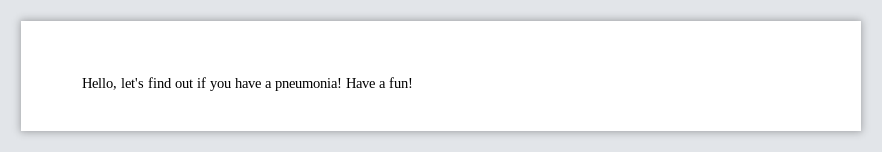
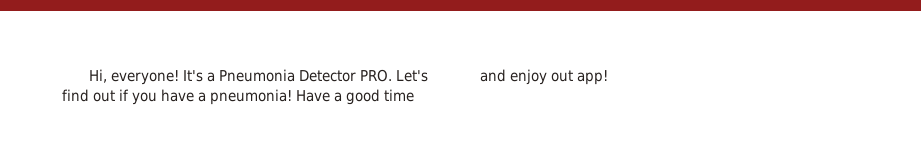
- Hello, let's find out if you have a pneumonia!
+ Hi, everyone! It's a Pneumonia Detector PRO. Let's find out if you have a pneumonia!
- Have a fun!
+ Have a good time and enjoy out app!

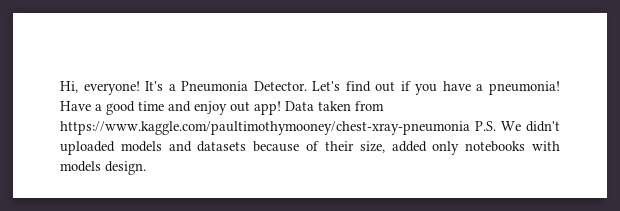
- It's a Pneumonia Detector PRO. Let's find out if you have a pneumonia!
+ It's a Pneumonia Detector. Let's find out if you have a pneumonia!
+ Data taken from https://www.kaggle.com/paultimothymooney/chest-xray-pneumonia P.S. We didn't uploaded models and datasets because of their size, added only notebooks with models design.

